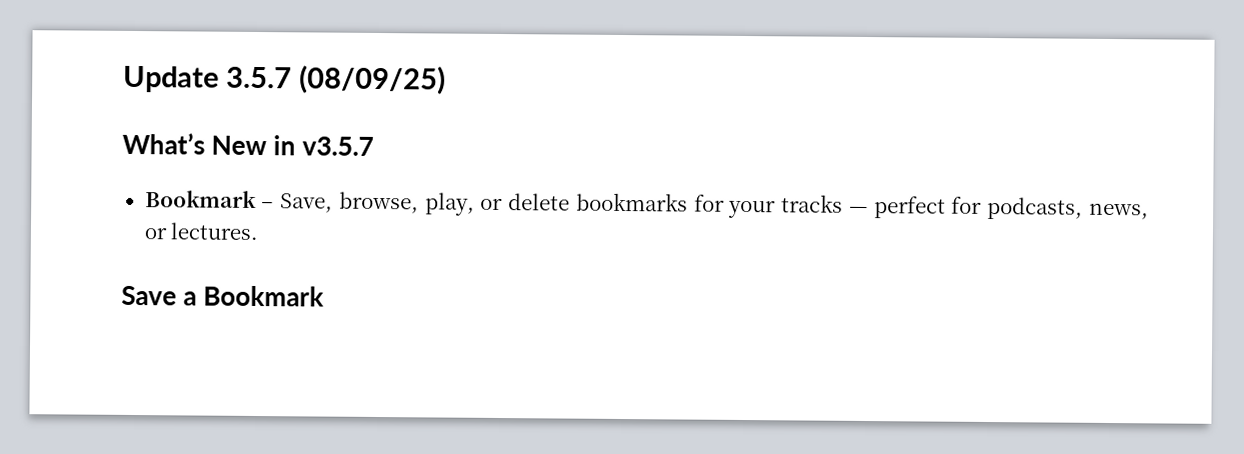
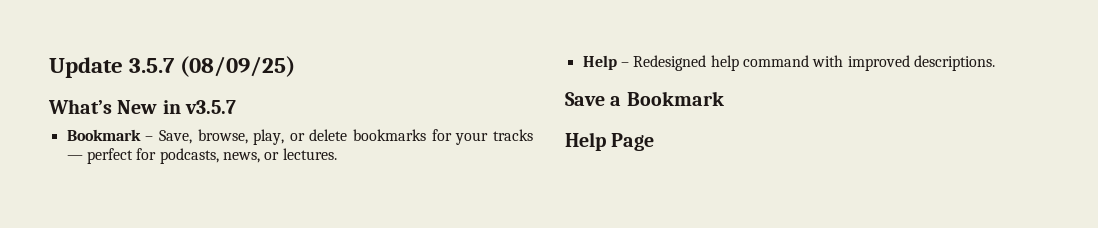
+ Help – Redesigned help command with improved descriptions.
+ Help Page

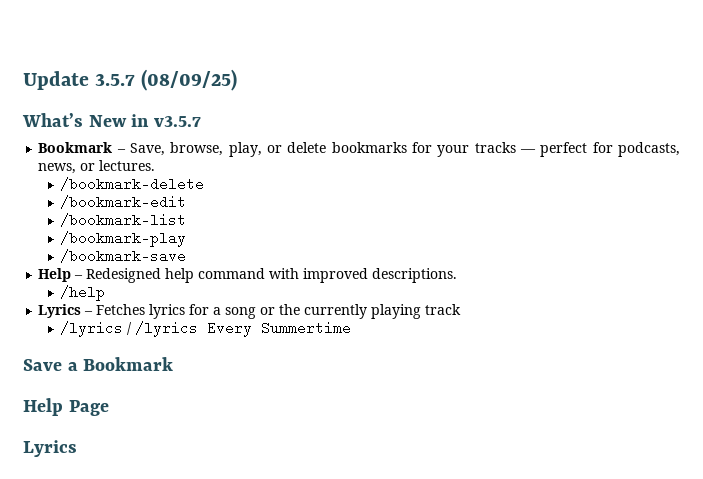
+ /bookmark-delete
+ /bookmark-edit
+ /bookmark-list
+ /bookmark-play
+ /bookmark-save
+ /help
+ Lyrics – Fetches lyrics for a song or the currently playing track
+ /lyrics / /lyrics Every Summertime
  Help Page
+ Lyrics

